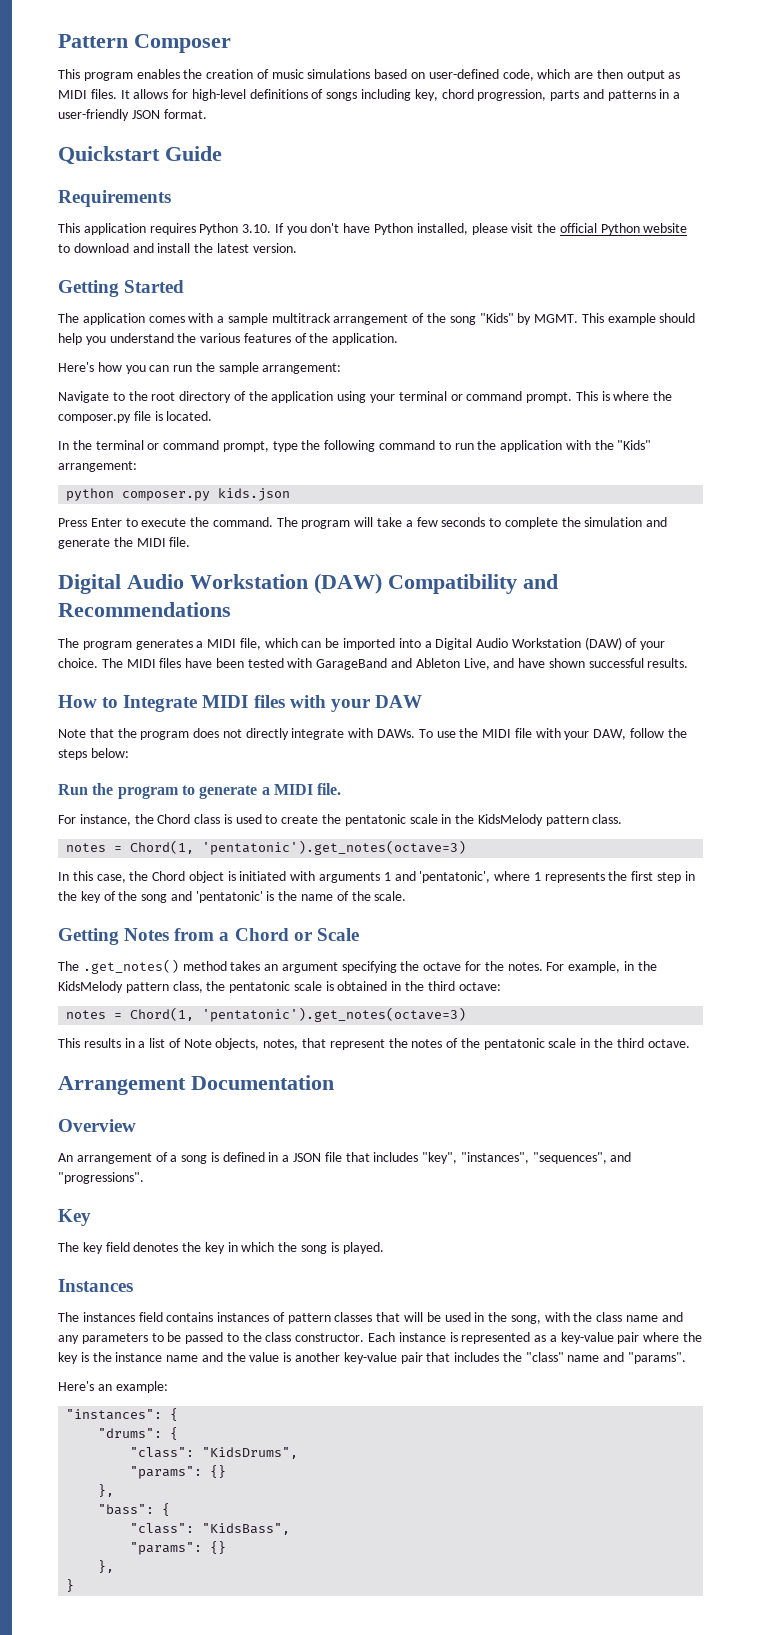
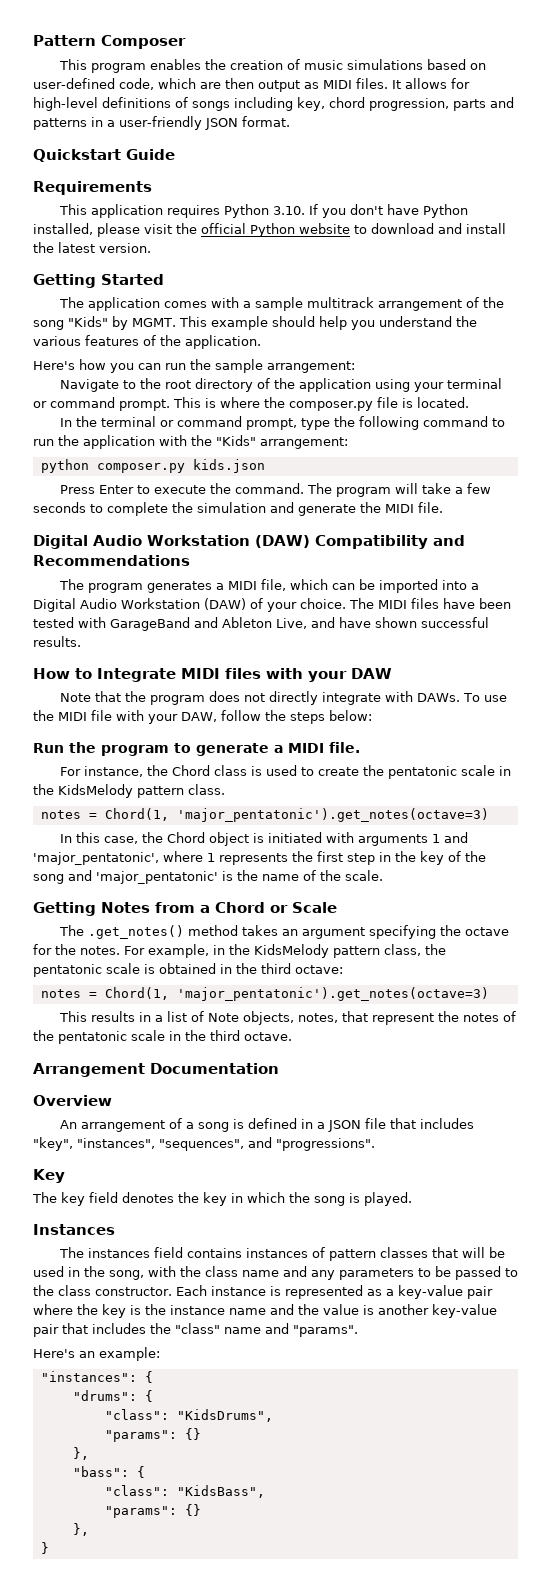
  For instance, the Chord class is used to create the pentatonic scale in the KidsMelody pattern class.
- notes = Chord(1, 'pentatonic').get_notes(octave=3)
+ notes = Chord(1, 'major_pentatonic').get_notes(octave=3)
- In this case, the Chord object is initiated with arguments 1 and 'pentatonic', where 1 represents the first step in the key of the song and 'pentatonic' is the name of the scale.
+ In this case, the Chord object is initiated with arguments 1 and 'major_pentatonic', where 1 represents the first step in the key of the song and 'major_pentatonic' is the name of the scale.
  For example, in the KidsMelody pattern class, the pentatonic scale is obtained in the third octave:
- notes = Chord(1, 'pentatonic').get_notes(octave=3)
+ notes = Chord(1, 'major_pentatonic').get_notes(octave=3)

